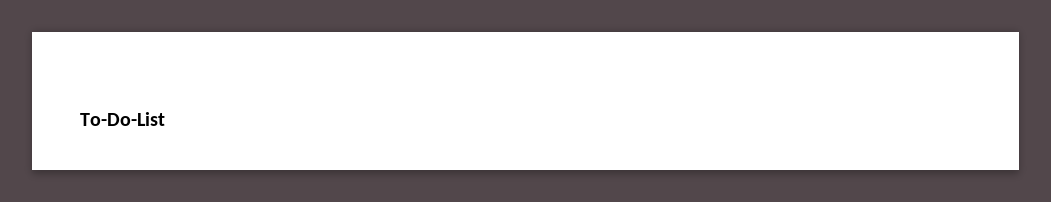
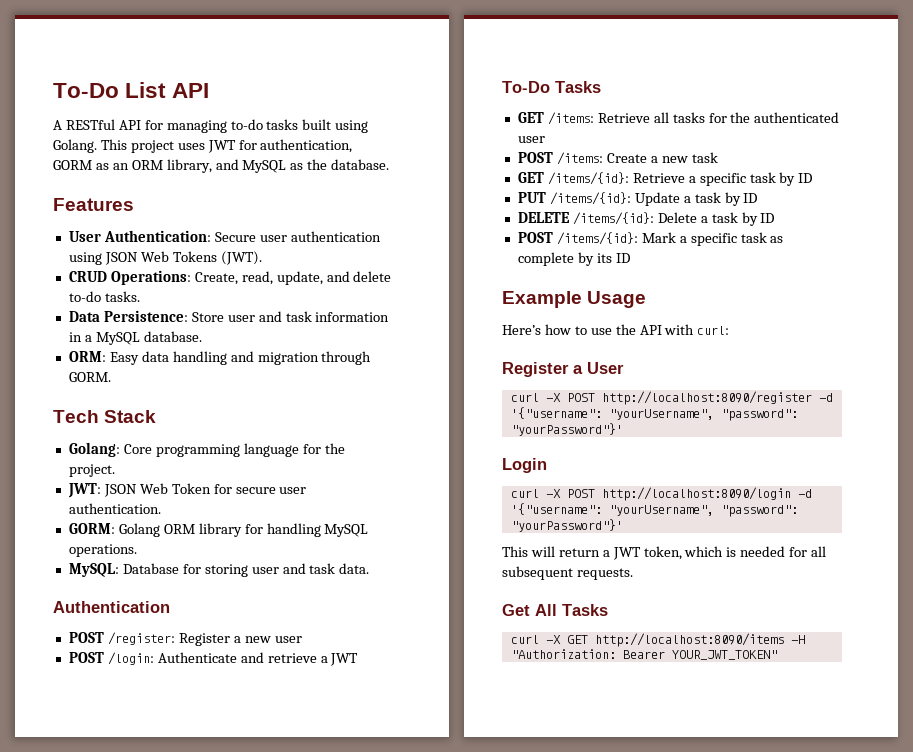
- To-Do-List
+ To-Do List API
+ A RESTful API for managing to-do tasks built using Golang. This project uses JWT for authentication, GORM as an ORM library, and MySQL as the database.
+ Features
+ User Authentication: Secure user authentication using JSON Web Tokens (JWT).
+ CRUD Operations: Create, read, update, and delete to-do tasks.
+ Data Persistence: Store user and task information in a MySQL database.
+ ORM: Easy data handling and migration through GORM.
+ Tech Stack
+ Golang: Core programming language for the project.
+ JWT: JSON Web Token for secure user authentication.
+ GORM: Golang ORM library for handling MySQL operations.
+ MySQL: Database for storing user and task data.
+ Authentication
+ POST /register: Register a new user
+ POST /login: Authenticate and retrieve a JWT
+ To-Do Tasks
+ GET /items: Retrieve all tasks for the authenticated user
+ POST /items: Create a new task
+ GET /items/{id}: Retrieve a specific task by ID
+ PUT /items/{id}: Update a task by ID
+ DELETE /items/{id}: Delete a task by ID
+ POST /items/{id}: Mark a specific task as complete by its ID
+ Example Usage
+ Here’s how to use the API with curl:
+ Register a User
+ curl -X POST http://localhost:8090/register -d '{"username": "yourUsername", "password": "yourPassword"}'
+ Login
+ curl -X POST http://localhost:8090/login -d '{"username": "yourUsername", "password": "yourPassword"}'
+ This will return a JWT token, which is needed for all subsequent requests.
+ Get All Tasks
+ curl -X GET http://localhost:8090/items -H "Authorization: Bearer YOUR_JWT_TOKEN"

